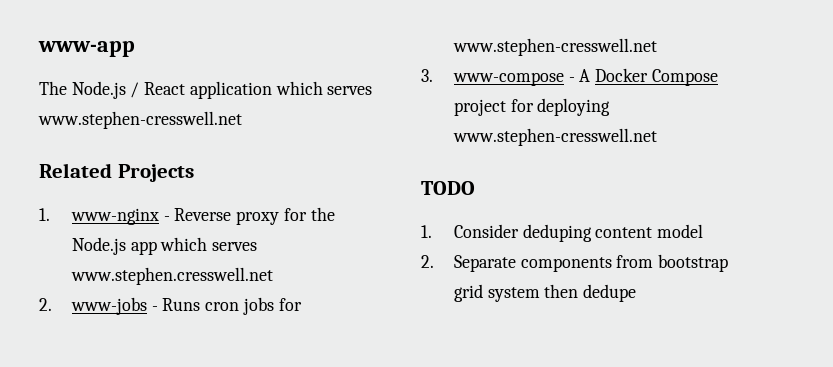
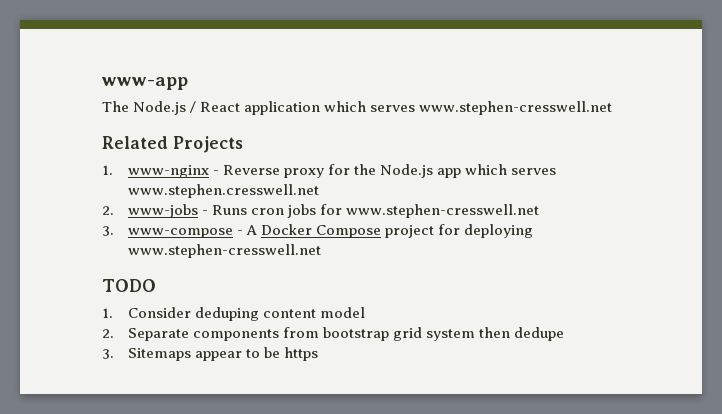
+ 3. Sitemaps appear to be https

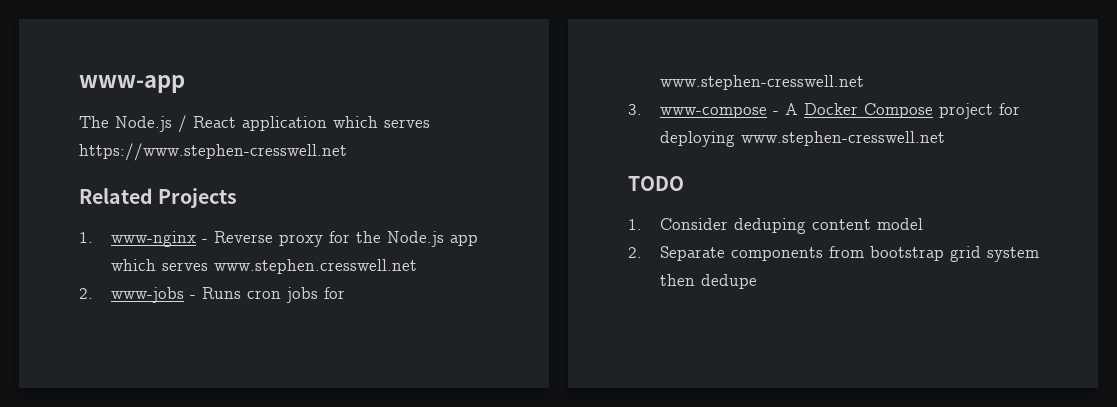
- The Node.js / React application which serves www.stephen-cresswell.net
+ The Node.js / React application which serves https://www.stephen-cresswell.net
- 3. Sitemaps appear to be https

